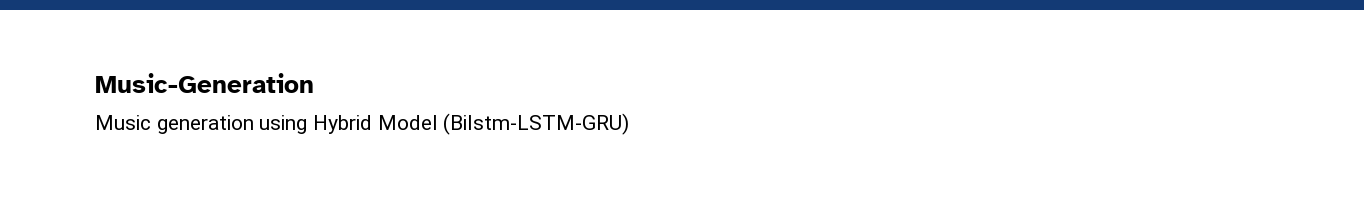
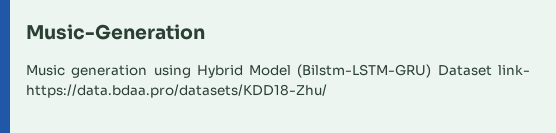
- Music generation using Hybrid Model (Bilstm-LSTM-GRU)
+ Music generation using Hybrid Model (Bilstm-LSTM-GRU) Dataset link- https://data.bdaa.pro/datasets/KDD18-Zhu/

